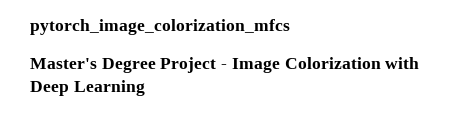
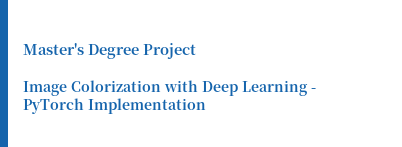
- pytorch_image_colorization_mfcs
- Master's Degree Project - Image Colorization with Deep Learning
+ Master's Degree Project
+ Image Colorization with Deep Learning - PyTorch Implementation

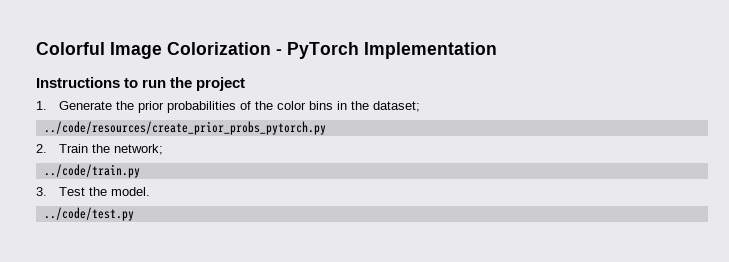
- Master's Degree Project
- Image Colorization with Deep Learning - PyTorch Implementation
+ Colorful Image Colorization - PyTorch Implementation
+ Instructions to run the project
+ 1. Generate the prior probabilities of the color bins in the dataset;
+ ../code/resources/create_prior_probs_pytorch.py
+ 2. Train the network;
+ ../code/train.py
+ 3. Test the model.
+ ../code/test.py

